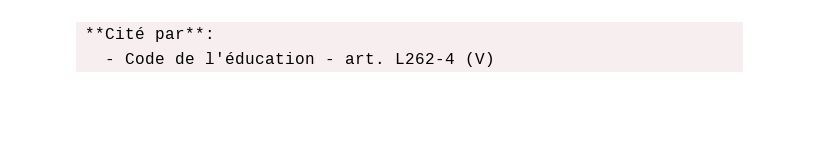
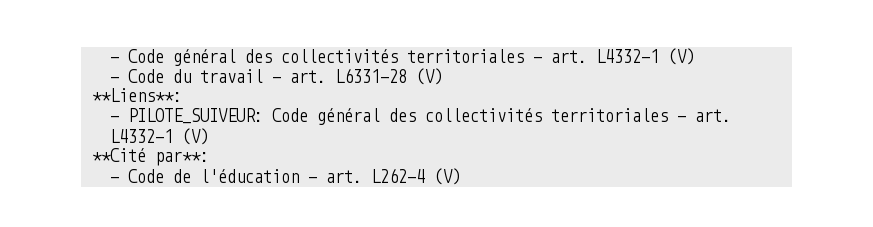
+ - Code général des collectivités territoriales - art. L4332-1 (V)
+ - Code du travail - art. L6331-28 (V)
+ **Liens**:
+ - PILOTE_SUIVEUR: Code général des collectivités territoriales - art. L4332-1 (V)

